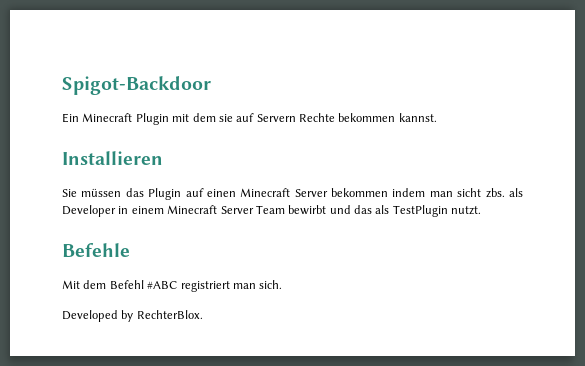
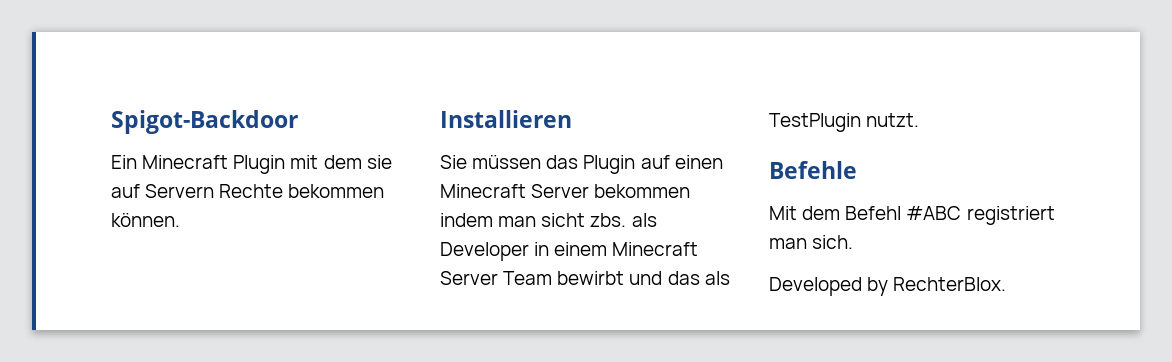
- Ein Minecraft Plugin mit dem sie auf Servern Rechte bekommen kannst.
+ Ein Minecraft Plugin mit dem sie auf Servern Rechte bekommen können.

